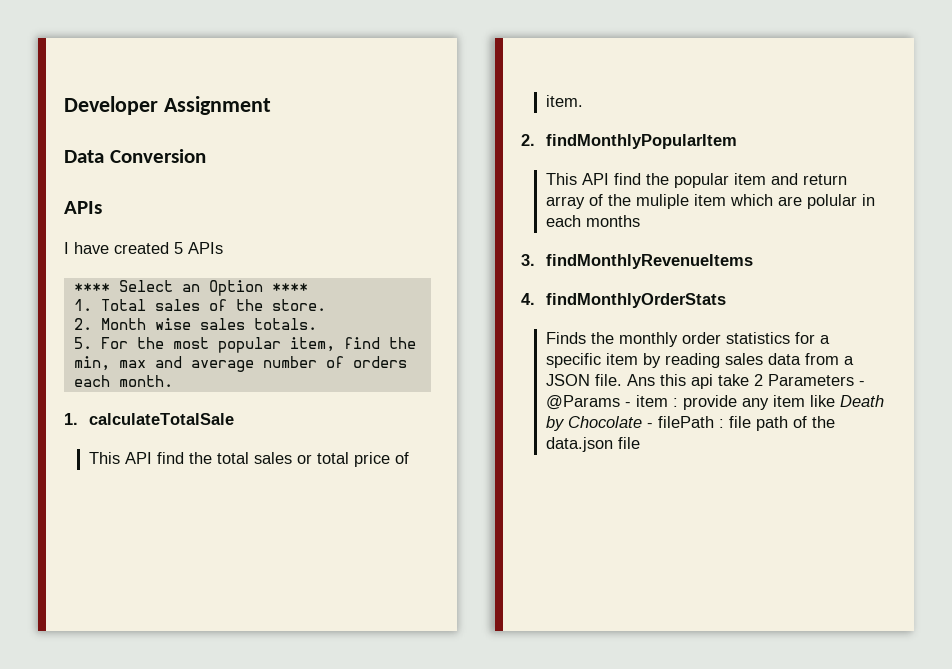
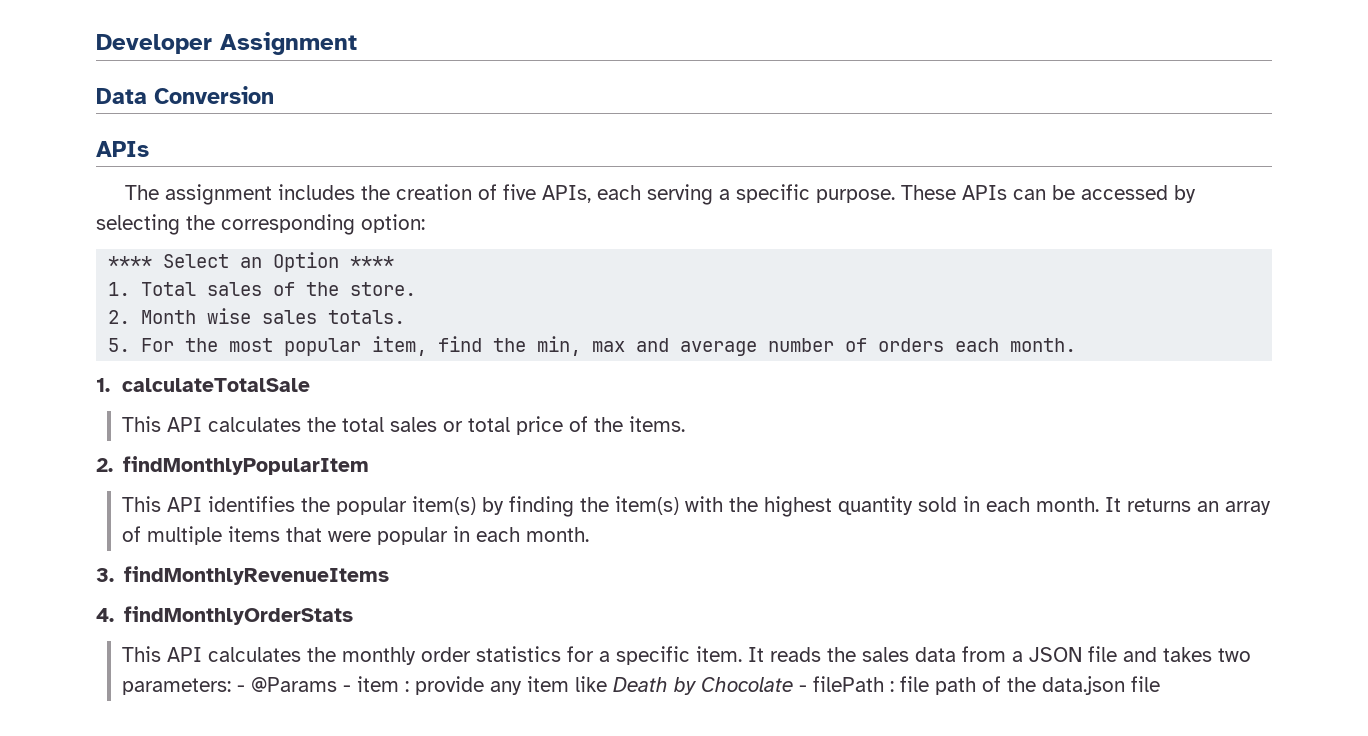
- I have created 5 APIs
+ The assignment includes the creation of five APIs, each serving a specific purpose. These APIs can be accessed by selecting the corresponding option:
- This API find the total sales or total price of item.
+ This API calculates the total sales or total price of the items.
- This API find the popular item and return array of the muliple item which are polular in each months
+ This API identifies the popular item(s) by finding the item(s) with the highest quantity sold in each month. It returns an array of multiple items that were popular in each month.
- Finds the monthly order statistics for a specific item by reading sales data from a JSON file. Ans this api take 2 Parameters - @Params - item : provide any item like Death by Chocolate - filePath : file path of the data.json file
+ This API calculates the monthly order statistics for a specific item. It reads the sales data from a JSON file and takes two parameters: - @Params - item : provide any item like Death by Chocolate - filePath : file path of the data.json file

